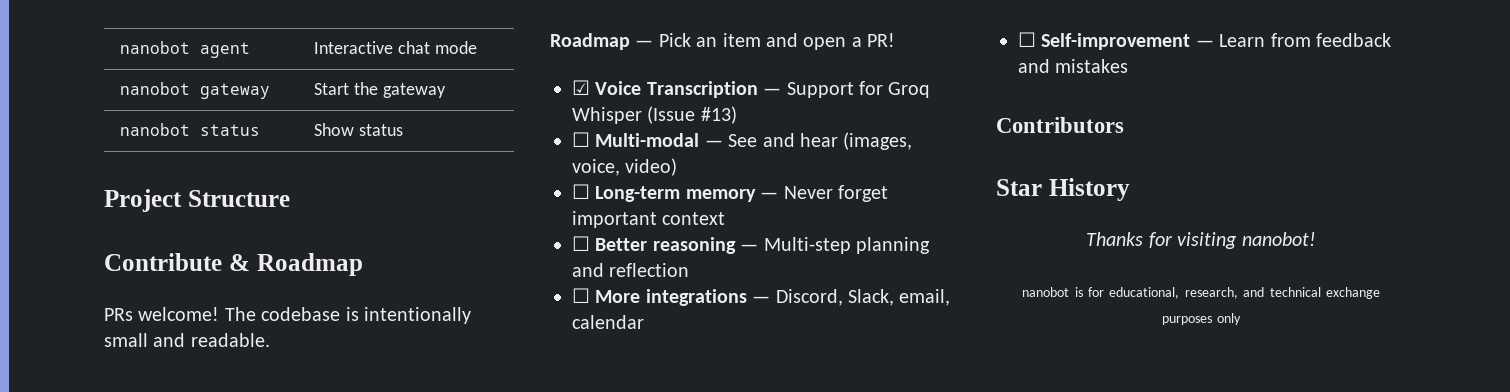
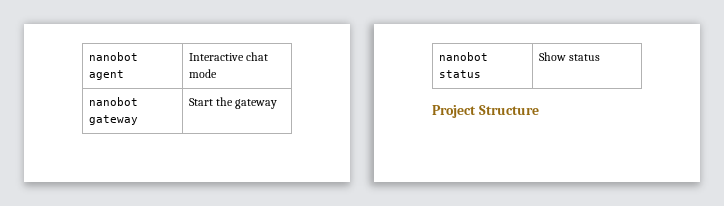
- Contribute & Roadmap
- PRs welcome! The codebase is intentionally small and readable.
- Roadmap — Pick an item and open a PR!
- ☑ Voice Transcription — Support for Groq Whisper (Issue #13)
- ☐ Multi-modal — See and hear (images, voice, video)
- ☐ Long-term memory — Never forget important context
- ☐ Better reasoning — Multi-step planning and reflection
- ☐ More integrations — Discord, Slack, email, calendar
- ☐ Self-improvement — Learn from feedback and mistakes
- Contributors
- Star History
- Thanks for visiting nanobot!
- nanobot is for educational, research, and technical exchange purposes only

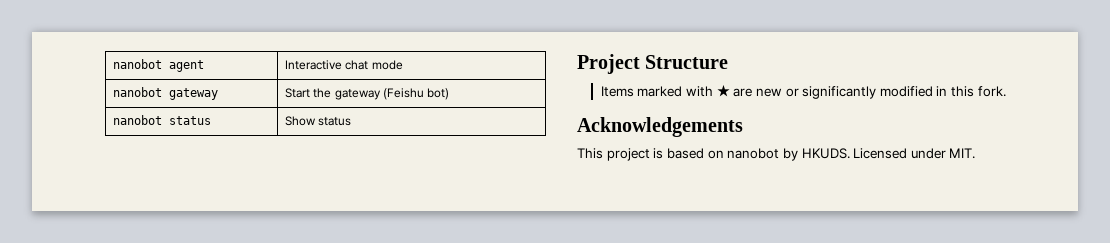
- nanobot gateway | Start the gateway
+ nanobot gateway | Start the gateway (Feishu bot)
+ Items marked with ★ are new or significantly modified in this fork.
+ Acknowledgements
+ This project is based on nanobot by HKUDS. Licensed under MIT.

